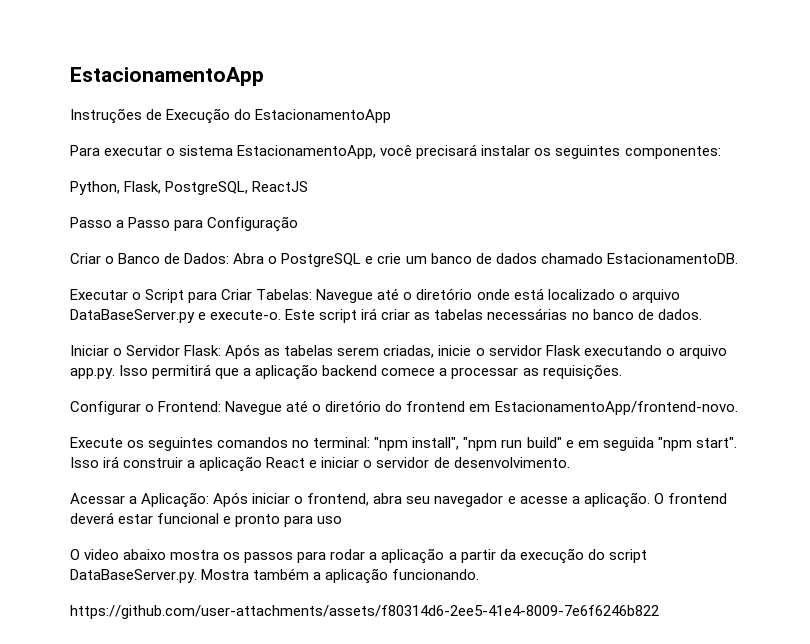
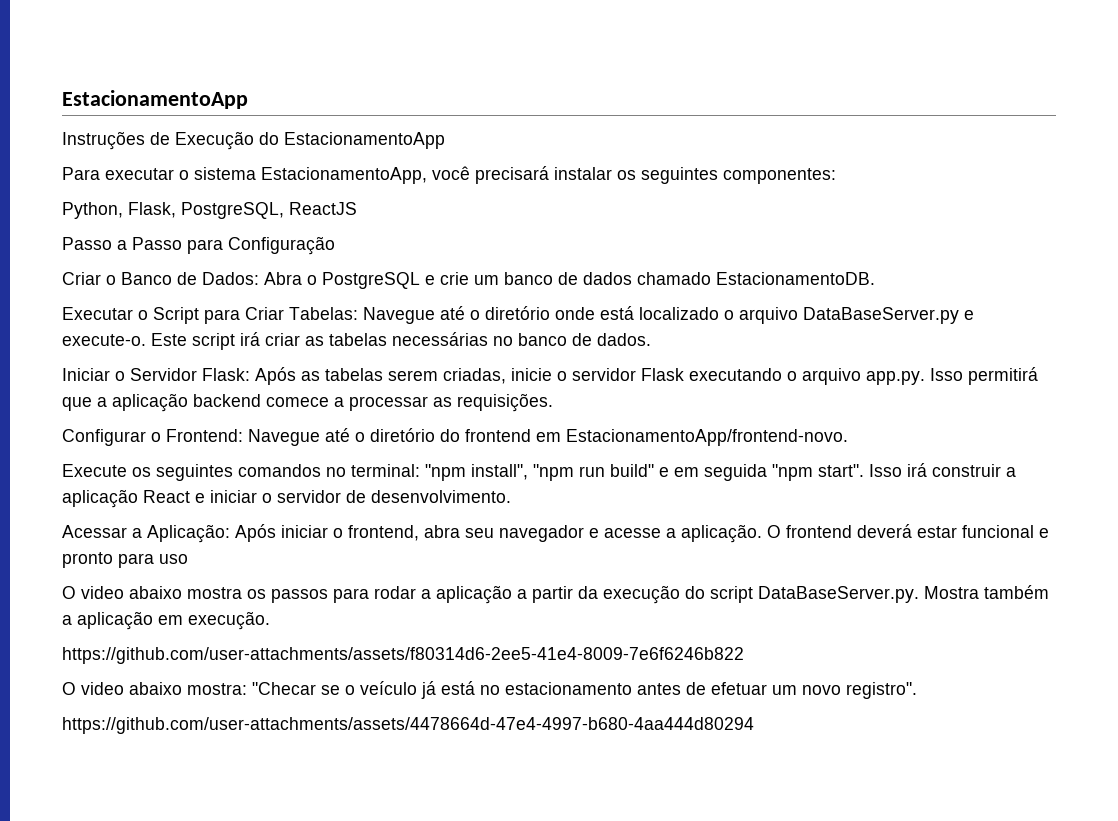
- O video abaixo mostra os passos para rodar a aplicação a partir da execução do script DataBaseServer.py. Mostra também a aplicação funcionando.
+ O video abaixo mostra os passos para rodar a aplicação a partir da execução do script DataBaseServer.py. Mostra também a aplicação em execução.
+ O video abaixo mostra: "Checar se o veículo já está no estacionamento antes de efetuar um novo registro".
+ https://github.com/user-attachments/assets/4478664d-47e4-4997-b680-4aa444d80294

